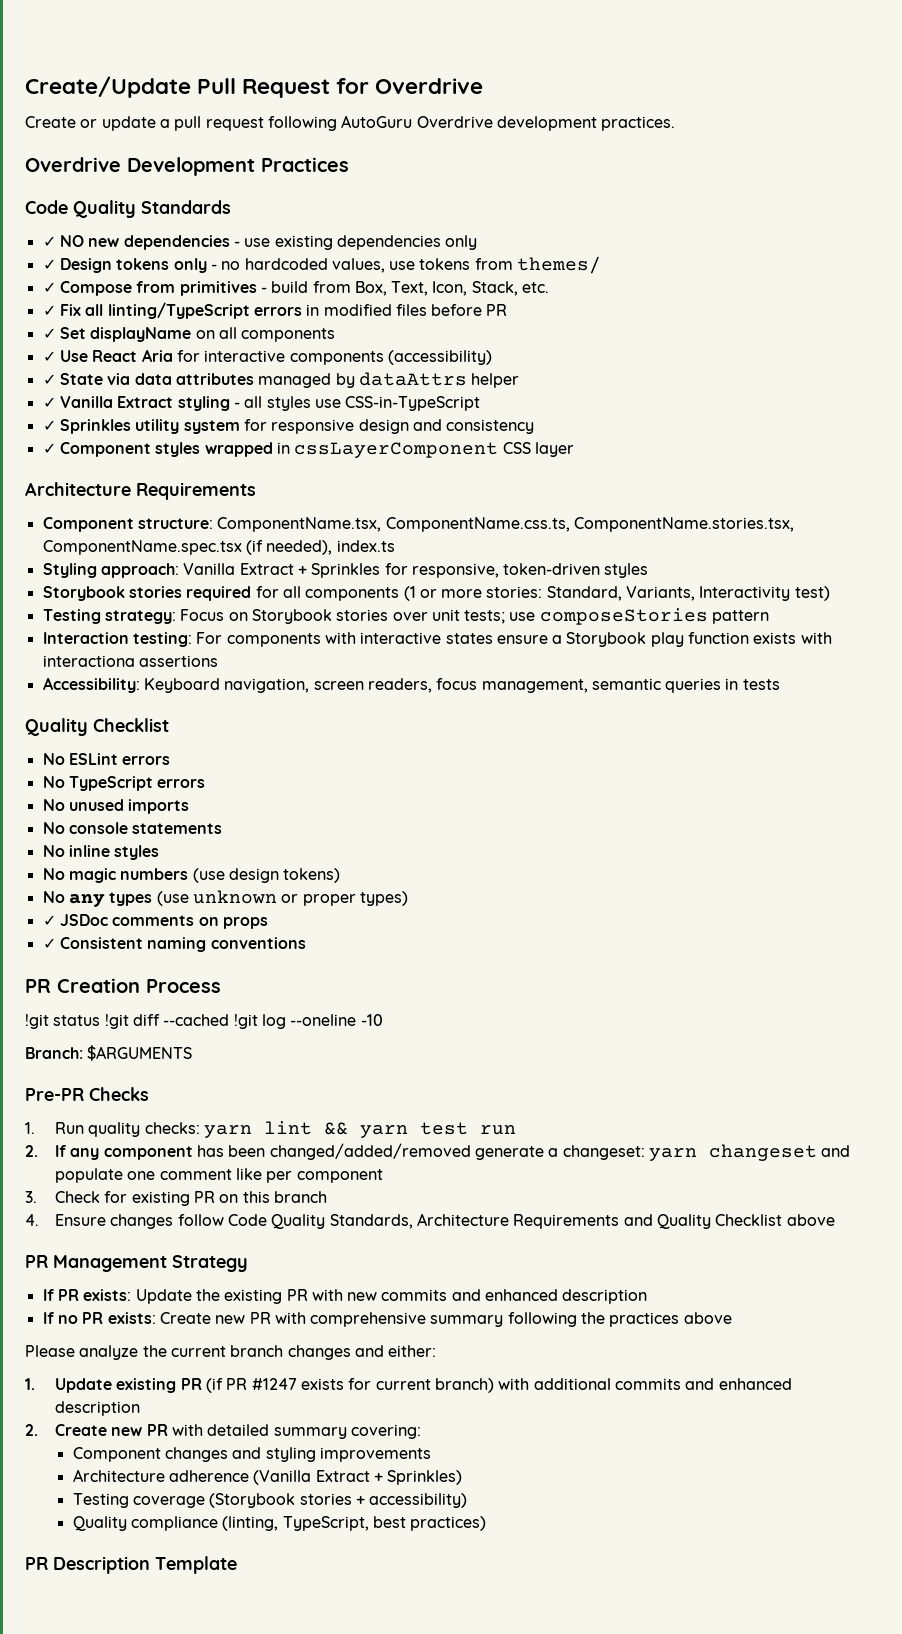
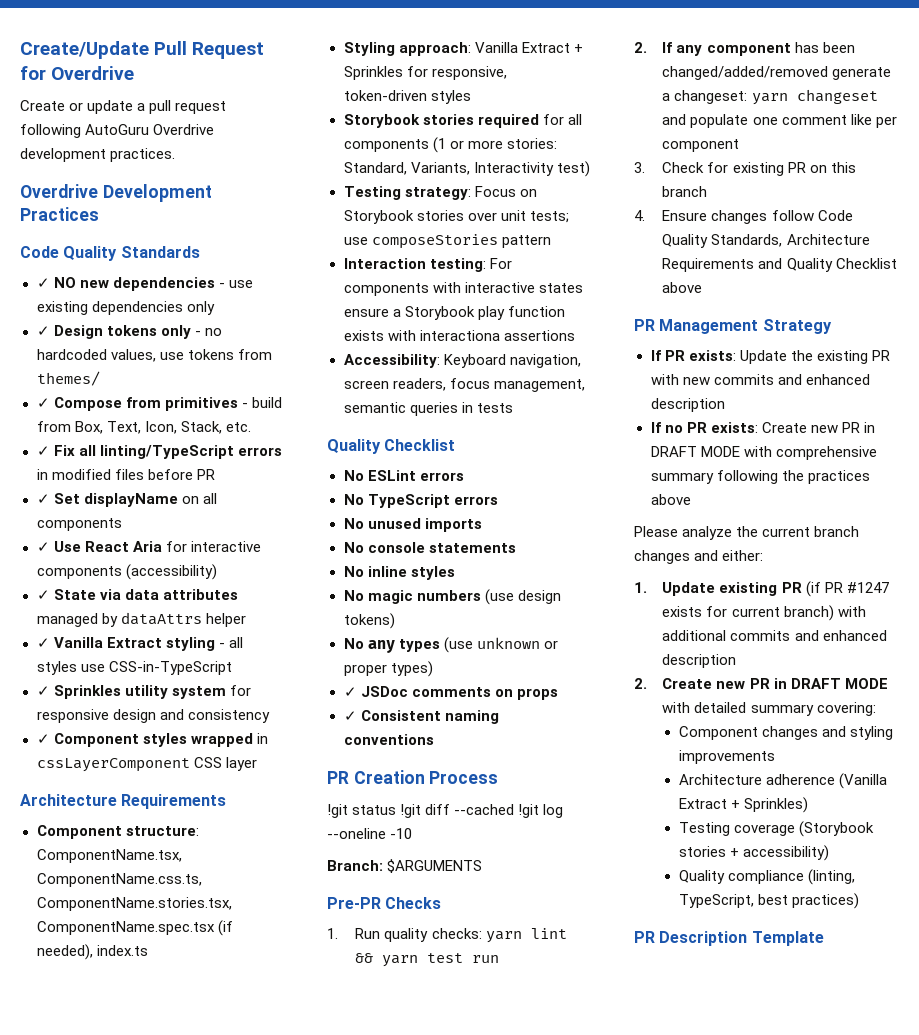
- If no PR exists: Create new PR with comprehensive summary following the practices above
+ If no PR exists: Create new PR in DRAFT MODE with comprehensive summary following the practices above
- 2. Create new PR with detailed summary covering:
+ 2. Create new PR in DRAFT MODE with detailed summary covering:

